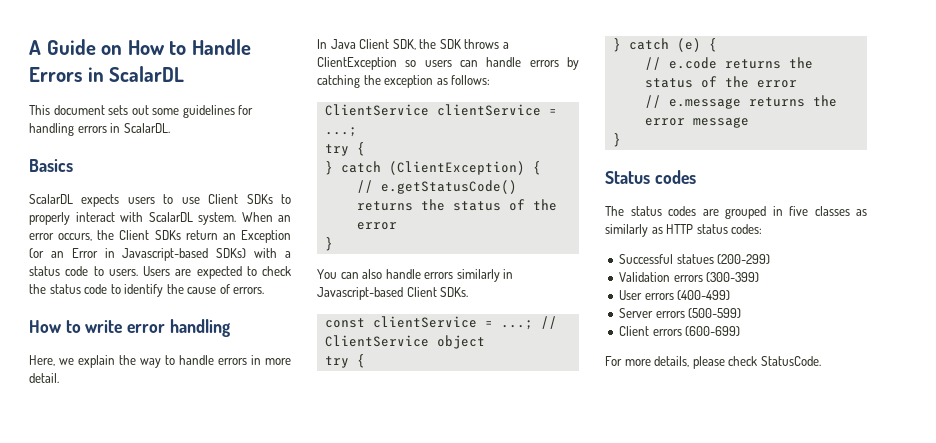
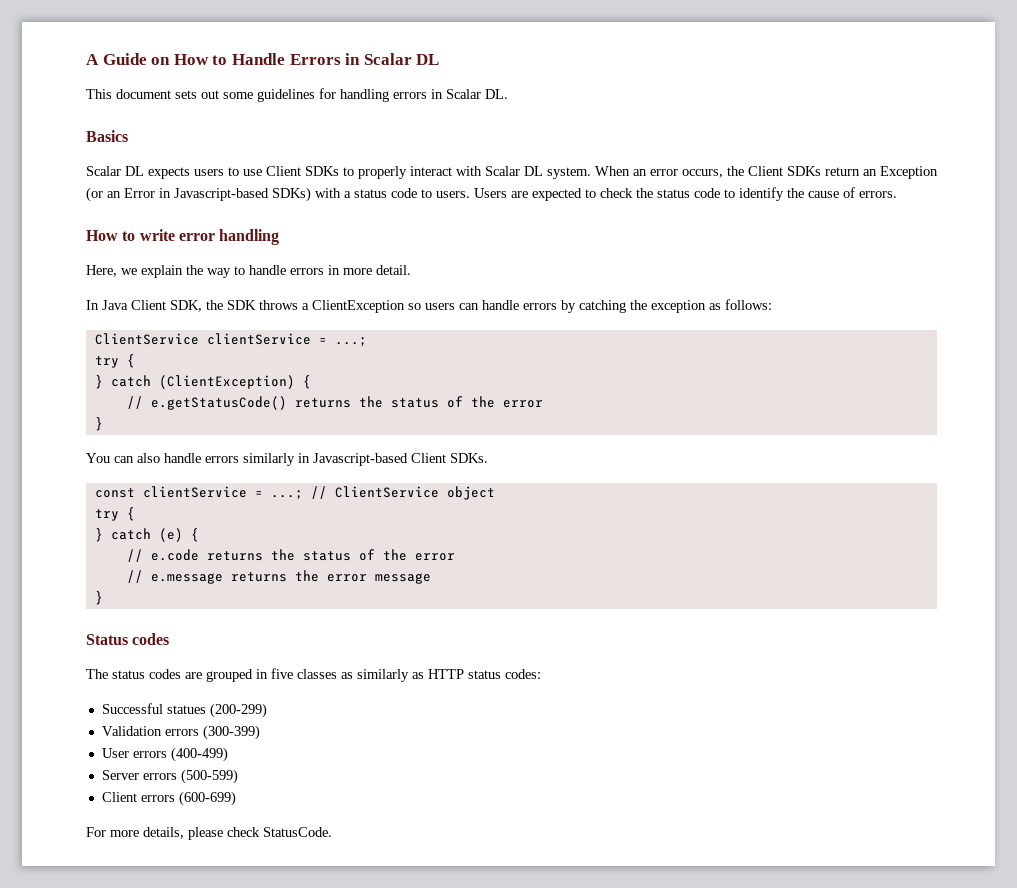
- A Guide on How to Handle Errors in ScalarDL
+ A Guide on How to Handle Errors in Scalar DL
- This document sets out some guidelines for handling errors in ScalarDL.
+ This document sets out some guidelines for handling errors in Scalar DL.
- ScalarDL expects users to use Client SDKs to properly interact with ScalarDL system.
+ Scalar DL expects users to use Client SDKs to properly interact with Scalar DL system.

